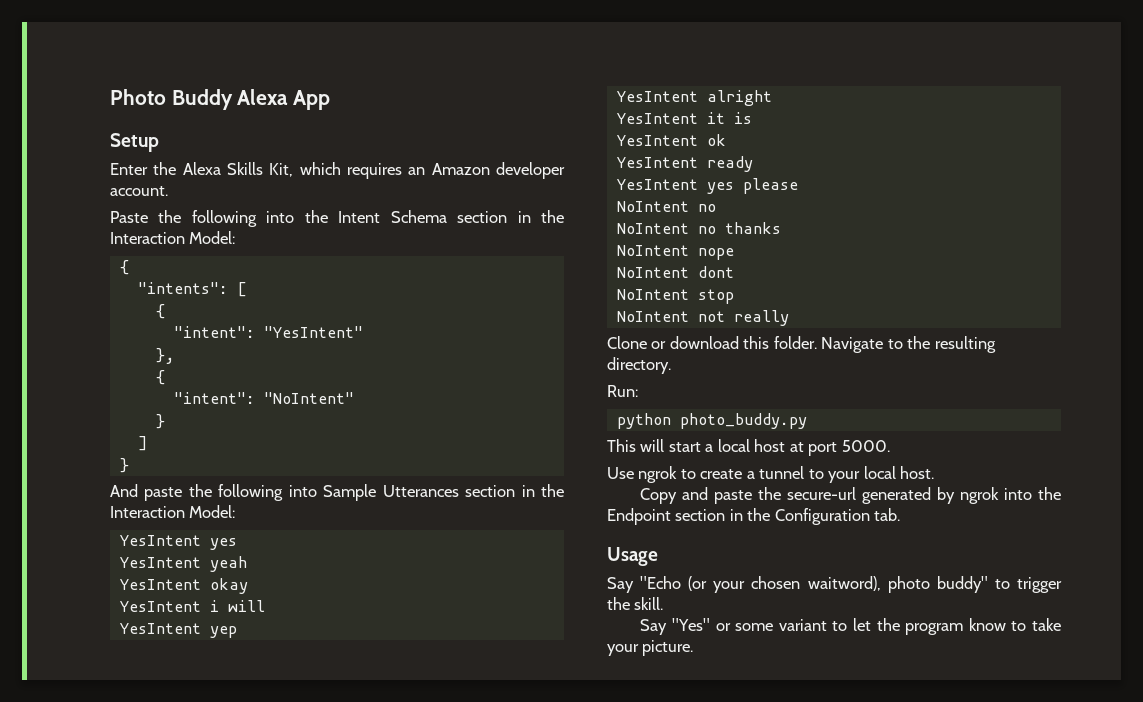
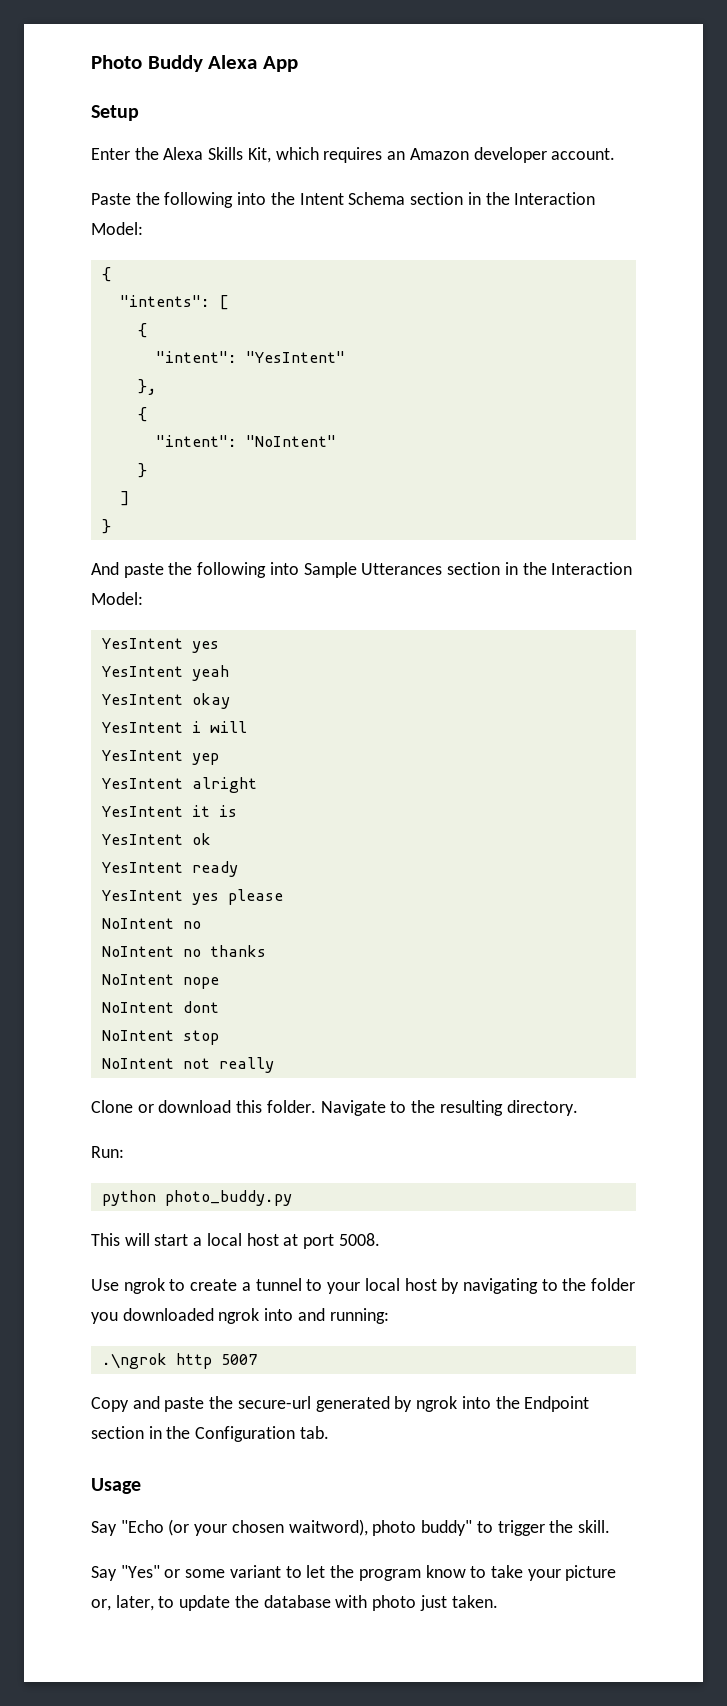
- This will start a local host at port 5000.
+ This will start a local host at port 5008.
- Use ngrok to create a tunnel to your local host.
+ Use ngrok to create a tunnel to your local host by navigating to the folder you downloaded ngrok into and running:
+ .\ngrok http 5007
- Say "Yes" or some variant to let the program know to take your picture.
+ Say "Yes" or some variant to let the program know to take your picture or, later, to update the database with photo just taken.

